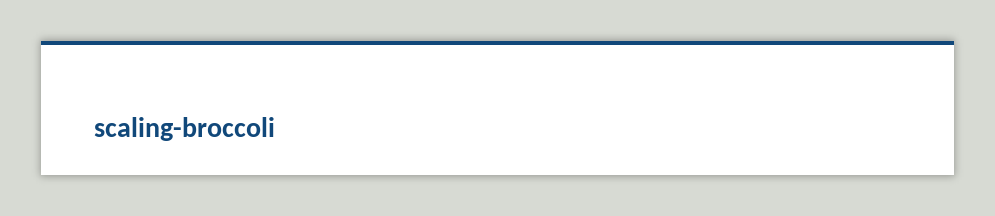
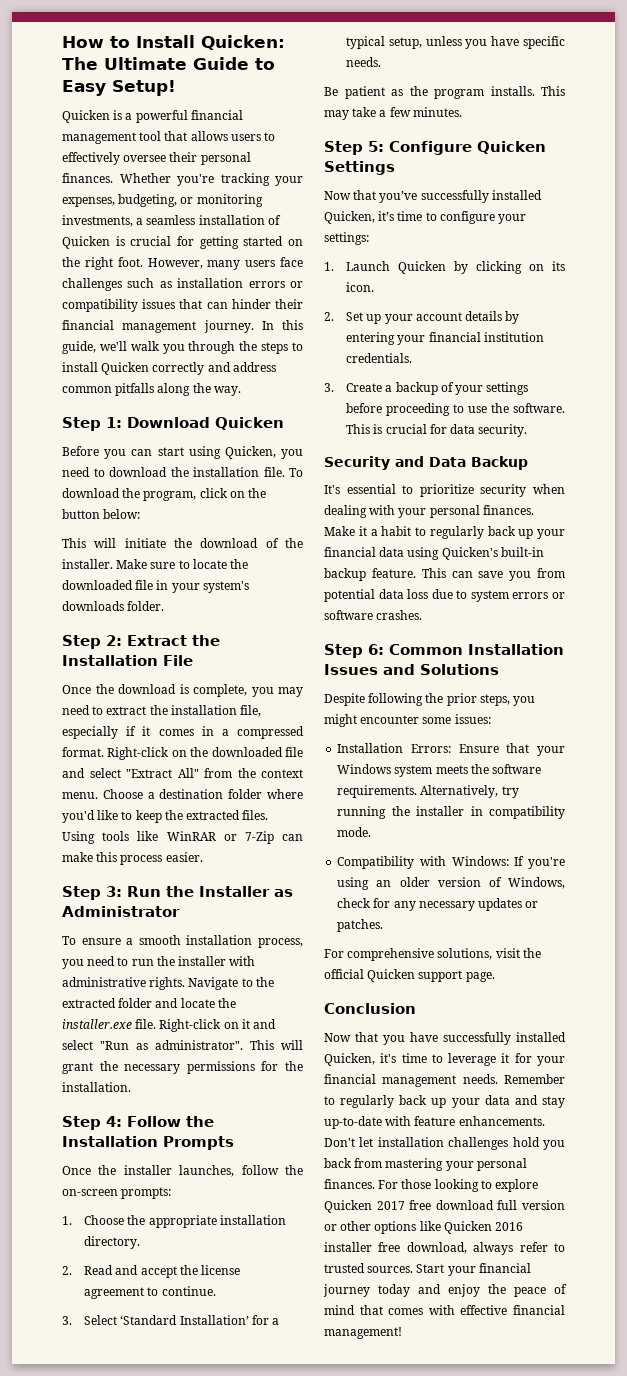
- scaling-broccoli
+ How to Install Quicken: The Ultimate Guide to Easy Setup!
+ Quicken is a powerful financial management tool that allows users to effectively oversee their personal finances. Whether you're tracking your expenses, budgeting, or monitoring investments, a seamless installation of Quicken is crucial for getting started on the right foot. However, many users face challenges such as installation errors or compatibility issues that can hinder their financial management journey. In this guide, we'll walk you through the steps to install Quicken correctly and address common pitfalls along the way.
+ Step 1: Download Quicken
+ Before you can start using Quicken, you need to download the installation file. To download the program, click on the button below:
+ This will initiate the download of the installer. Make sure to locate the downloaded file in your system's downloads folder.
+ Step 2: Extract the Installation File
+ Once the download is complete, you may need to extract the installation file, especially if it comes in a compressed format. Right-click on the downloaded file and select "Extract All" from the context menu. Choose a destination folder where you'd like to keep the extracted files. Using tools like WinRAR or 7-Zip can make this process easier.
+ Step 3: Run the Installer as Administrator
+ To ensure a smooth installation process, you need to run the installer with administrative rights. Navigate to the extracted folder and locate the installer.exe file. Right-click on it and select "Run as administrator". This will grant the necessary permissions for the installation.
+ Step 4: Follow the Installation Prompts
+ Once the installer launches, follow the on-screen prompts:
+ 1. Choose the appropriate installation directory.
+ 2. Read and accept the license agreement to continue.
+ 3. Select ‘Standard Installation’ for a typical setup, unless you have specific needs.
+ Be patient as the program installs. This may take a few minutes.
+ Step 5: Configure Quicken Settings
+ Now that you’ve successfully installed Quicken, it’s time to configure your settings:
+ 1. Launch Quicken by clicking on its icon.
+ 2. Set up your account details by entering your financial institution credentials.
+ 3. Create a backup of your settings before proceeding to use the software. This is crucial for data security.
+ Security and Data Backup
+ It's essential to prioritize security when dealing with your personal finances. Make it a habit to regularly back up your financial data using Quicken's built-in backup feature. This can save you from potential data loss due to system errors or software crashes.
+ Step 6: Common Installation Issues and Solutions
+ Despite following the prior steps, you might encounter some issues:
+ Installation Errors: Ensure that your Windows system meets the software requirements. Alternatively, try running the installer in compatibility mode.
+ Compatibility with Windows: If you're using an older version of Windows, check for any necessary updates or patches.
+ For comprehensive solutions, visit the official Quicken support page.
+ Conclusion
+ Now that you have successfully installed Quicken, it's time to leverage it for your financial management needs. Remember to regularly back up your data and stay up-to-date with feature enhancements. Don't let installation challenges hold you back from mastering your personal finances. For those looking to explore Quicken 2017 free download full version or other options like Quicken 2016 installer free download, always refer to trusted sources. Start your financial journey today and enjoy the peace of mind that comes with effective financial management!

